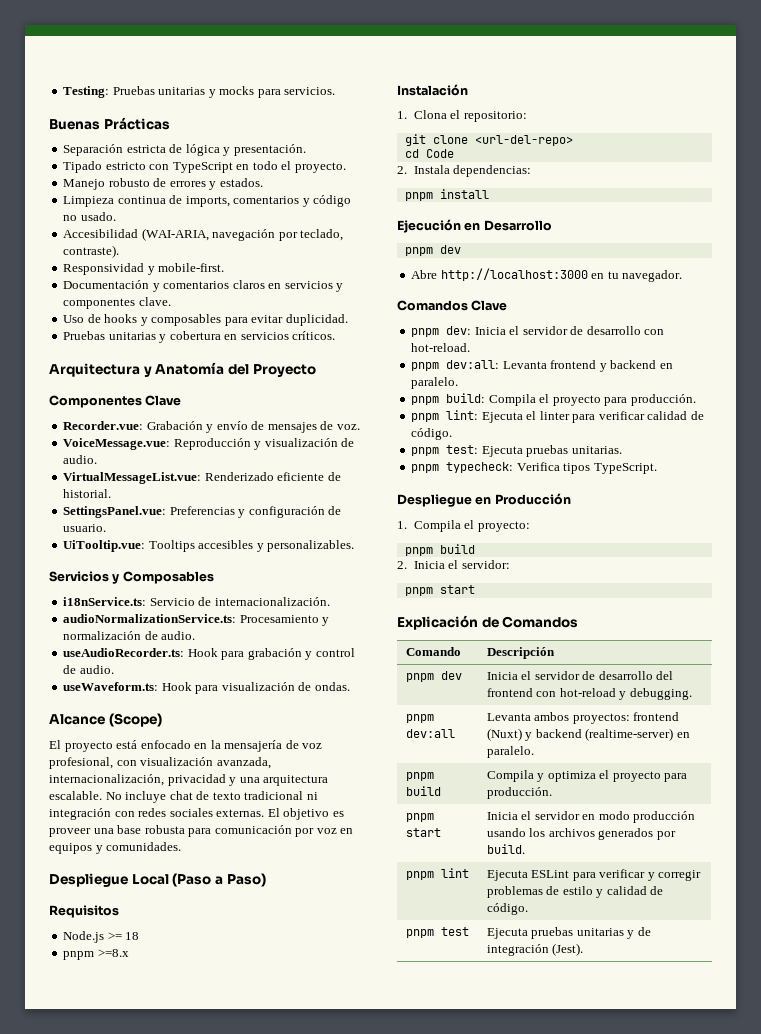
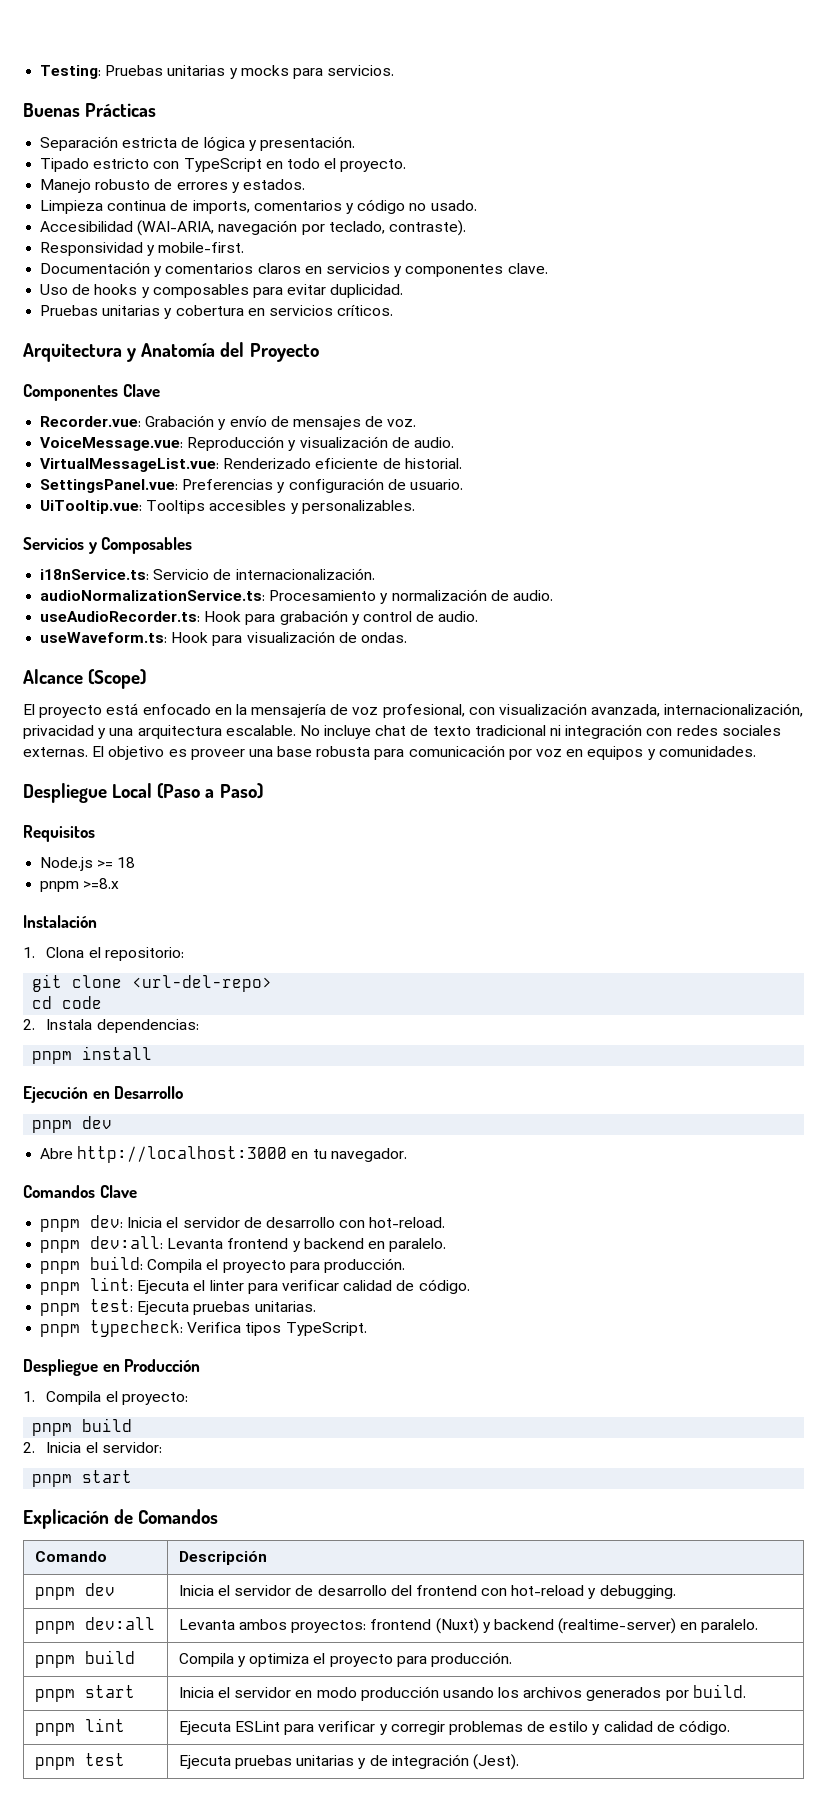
- cd Code
+ cd code

